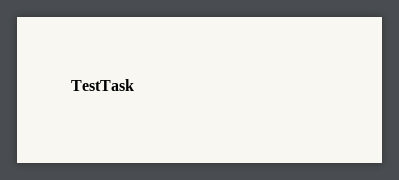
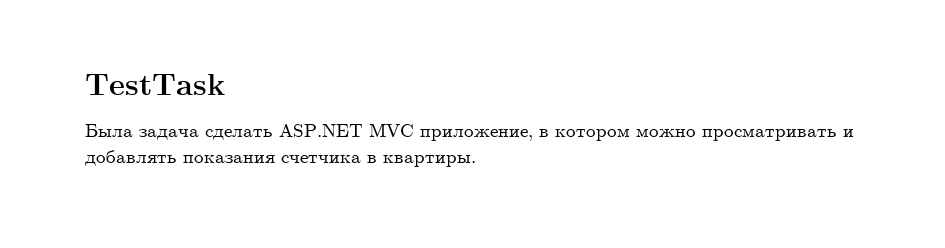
+ Была задача сделать ASP.NET MVC приложение, в котором можно просматривать и добавлять показания счетчика в квартиры.

